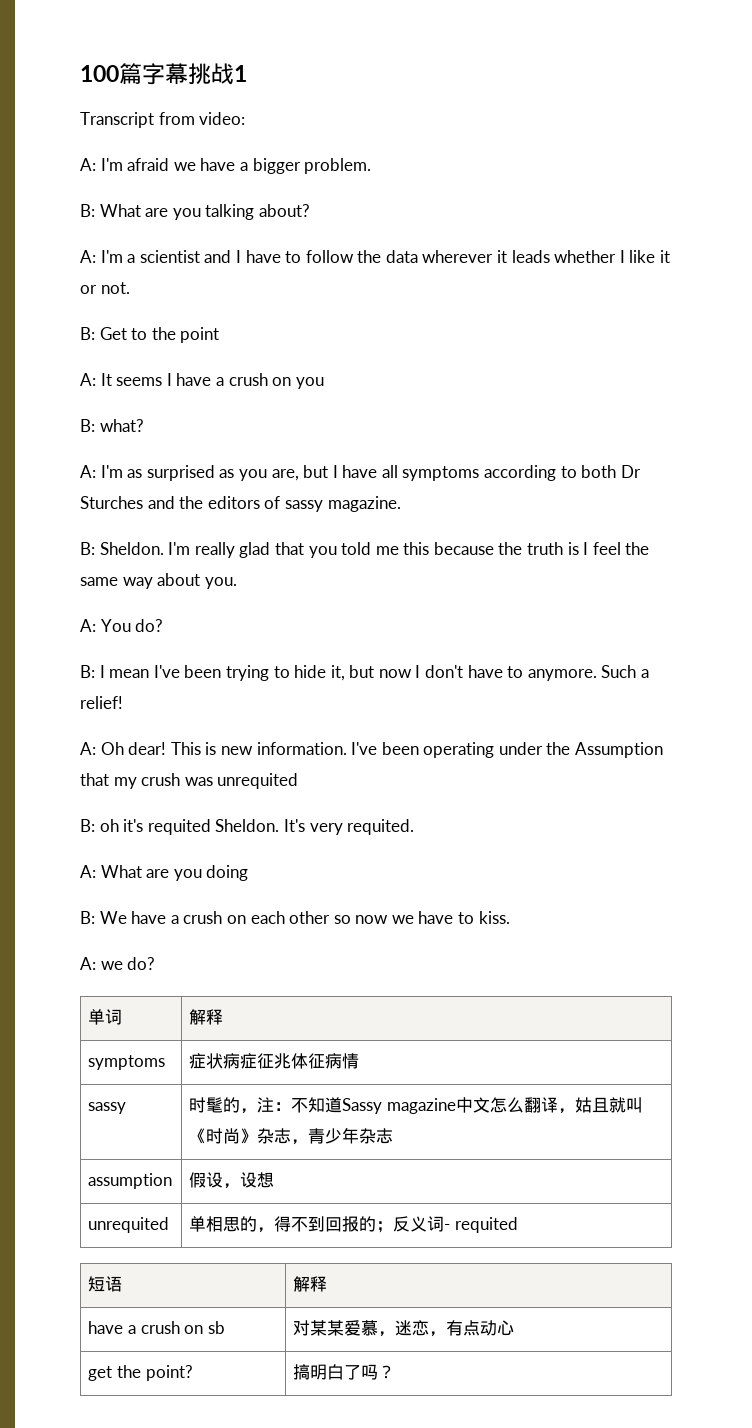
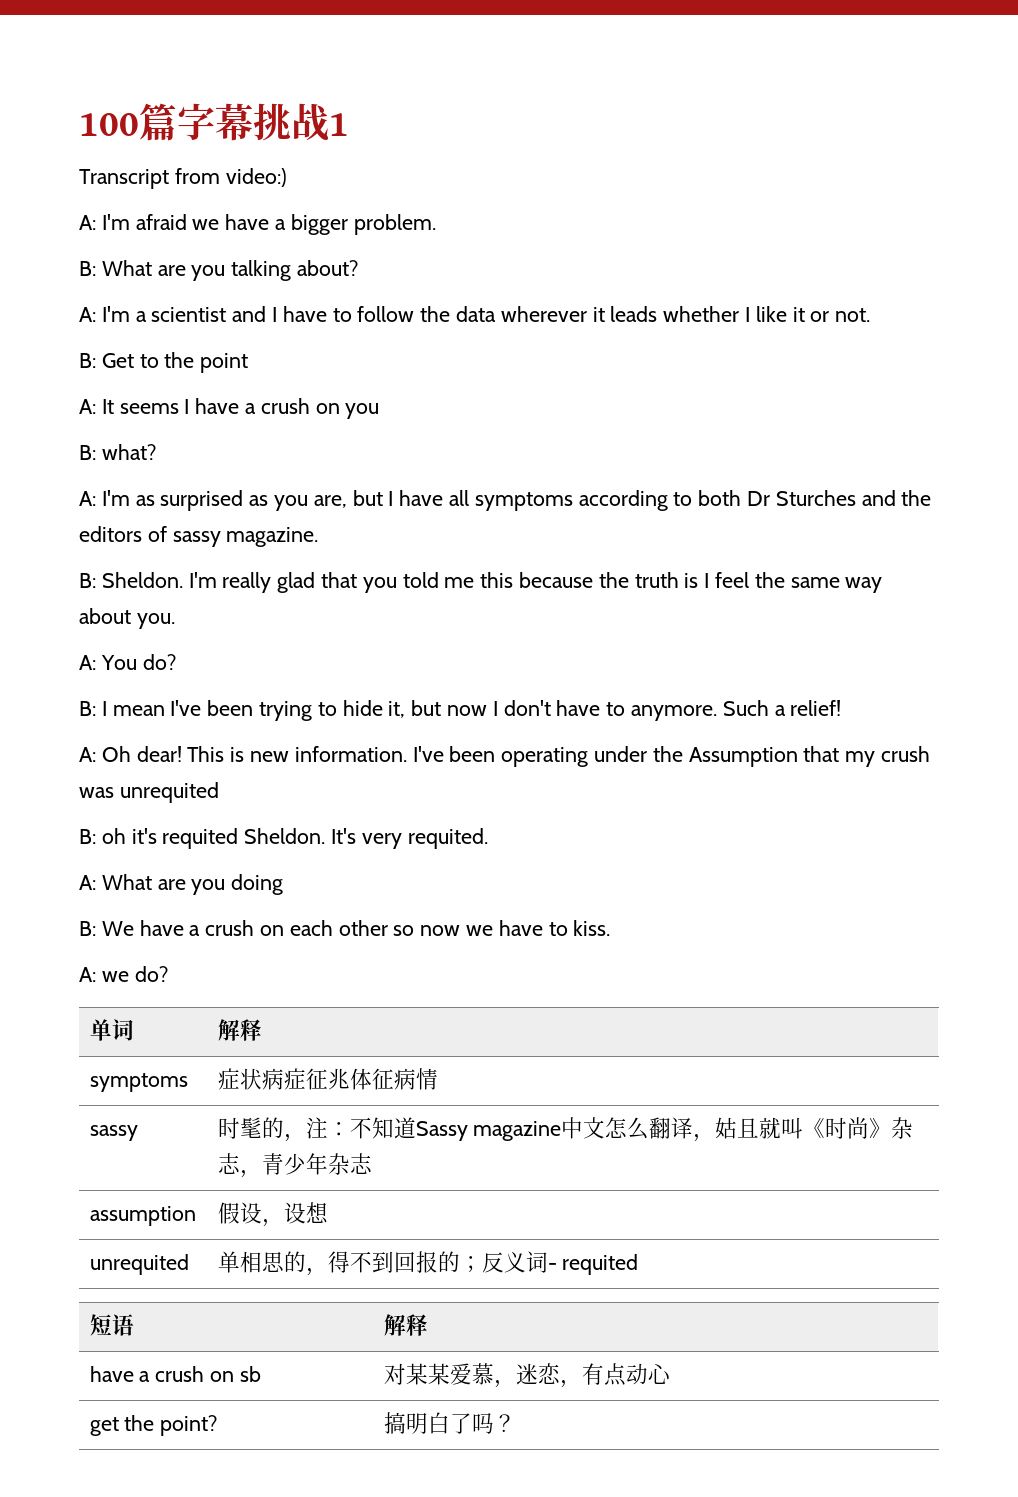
- Transcript from video:
+ Transcript from video:)

